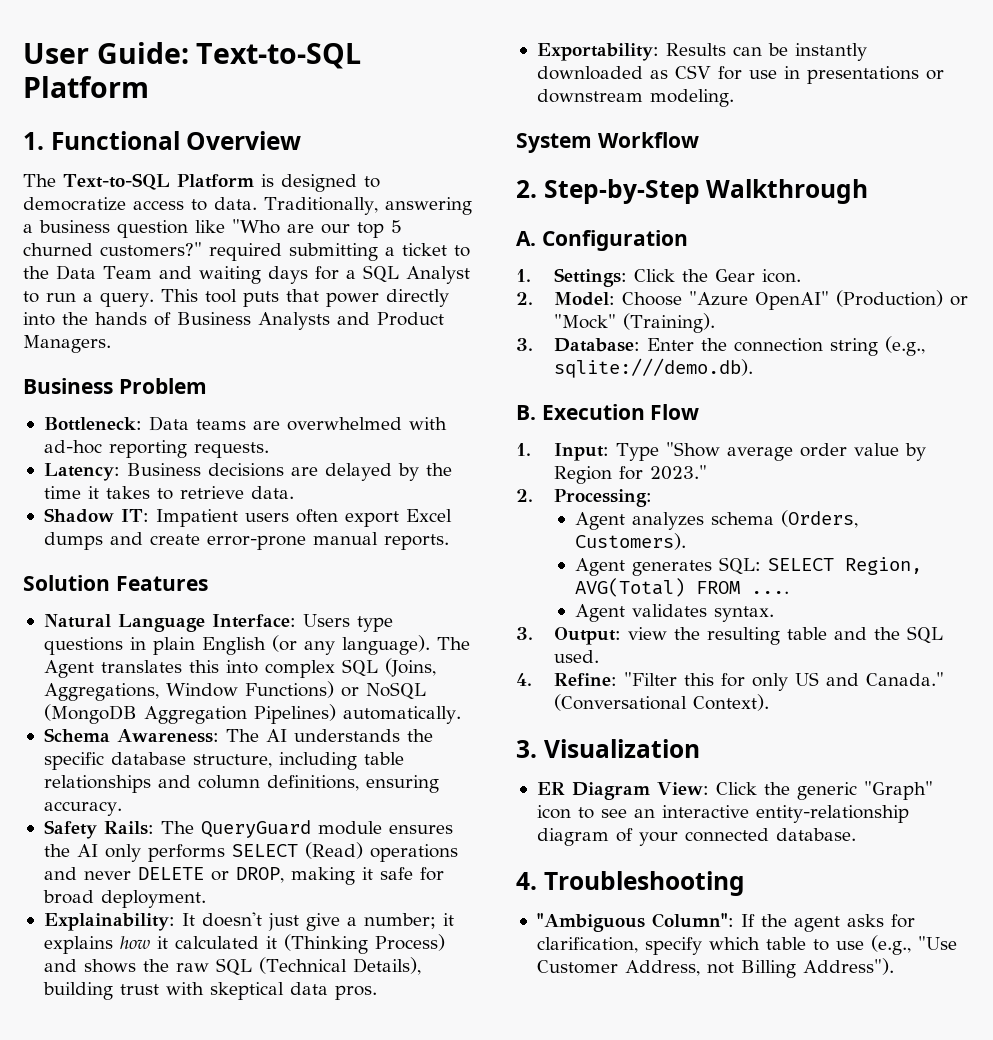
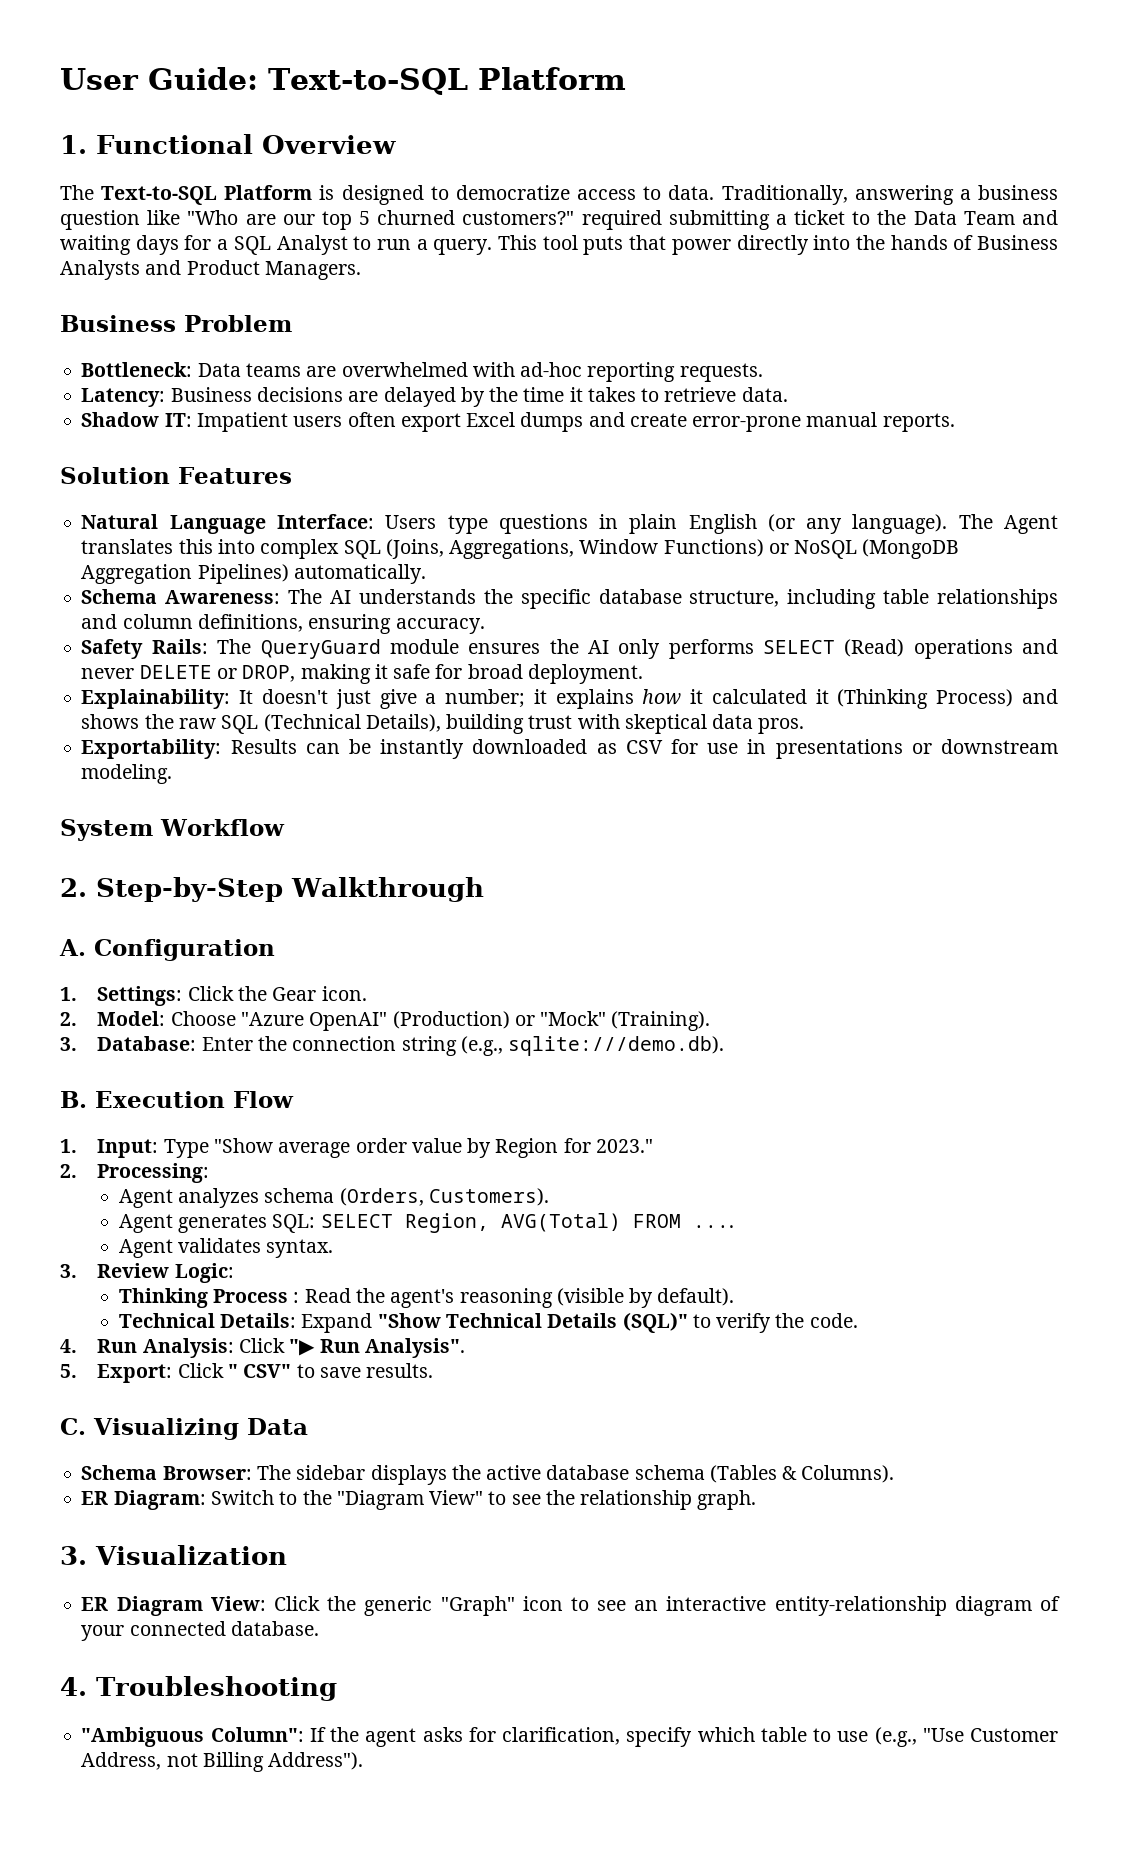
- 3. Output: view the resulting table and the SQL used.
- 4. Refine: "Filter this for only US and Canada." (Conversational Context).
+ 3. Review Logic:
+ Thinking Process : Read the agent's reasoning (visible by default).
+ Technical Details: Expand "Show Technical Details (SQL)" to verify the code.
+ 4. Run Analysis: Click "▶ Run Analysis".
+ 5. Export: Click " CSV" to save results.
+ C. Visualizing Data
+ Schema Browser: The sidebar displays the active database schema (Tables & Columns).
+ ER Diagram: Switch to the "Diagram View" to see the relationship graph.

